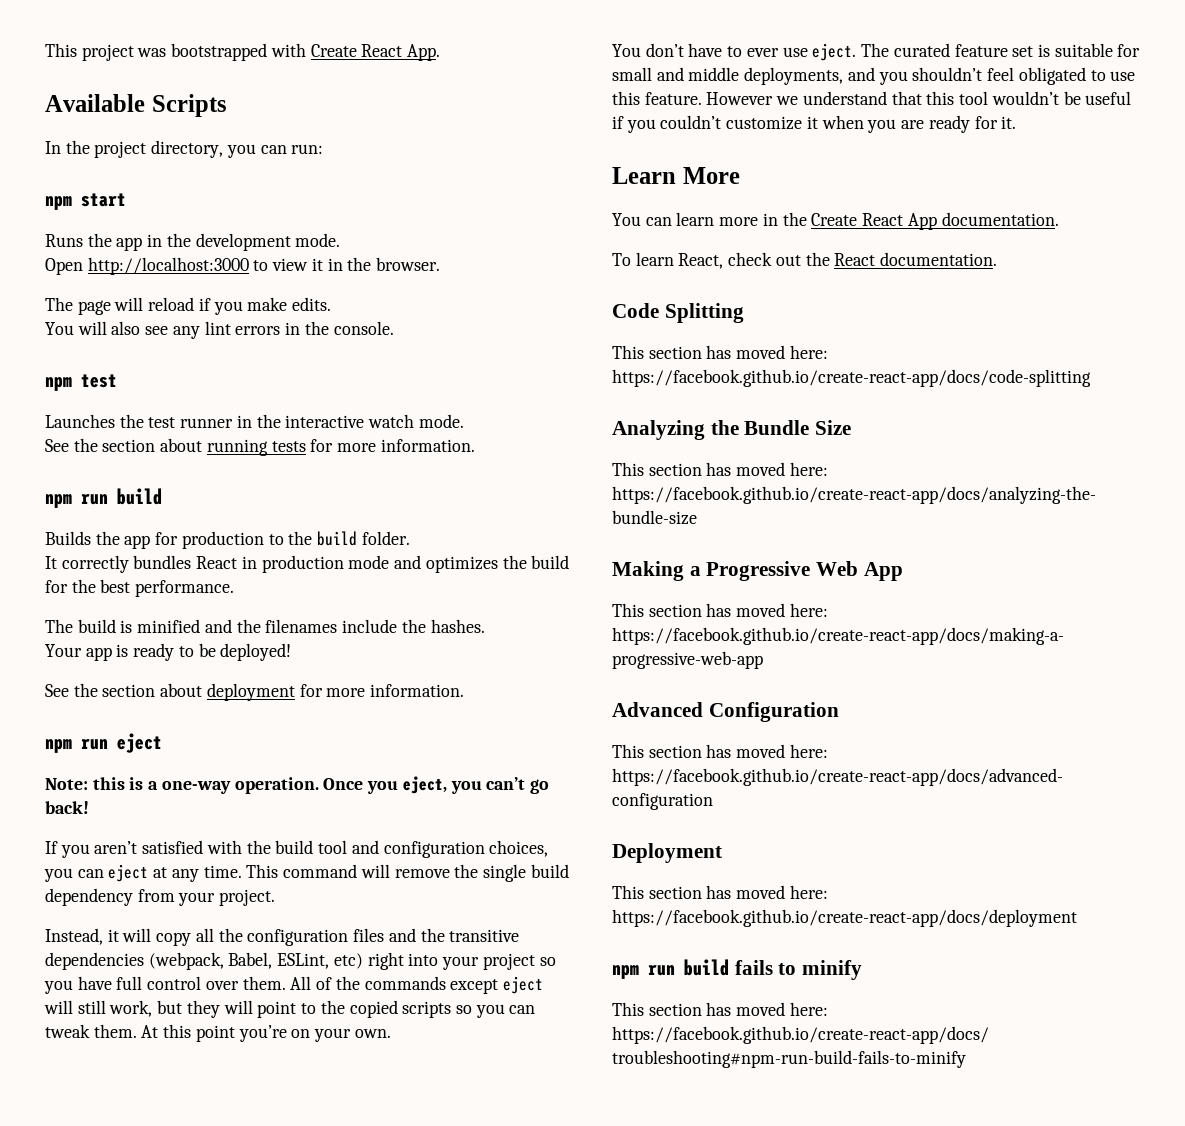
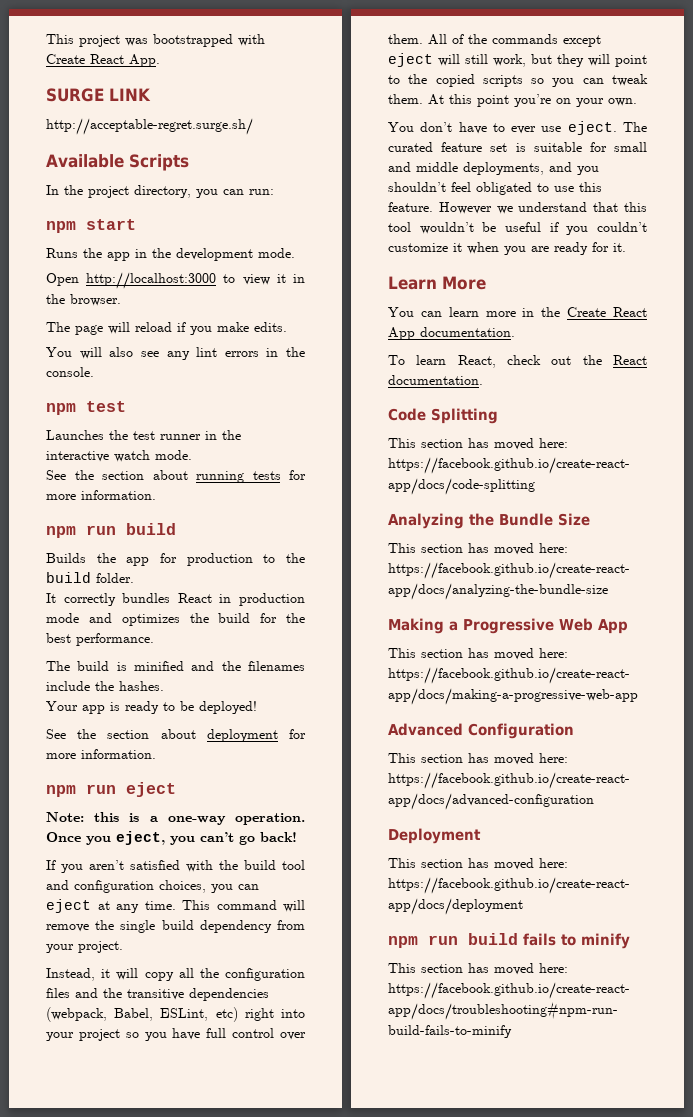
+ SURGE LINK
+ http://acceptable-regret.surge.sh/

